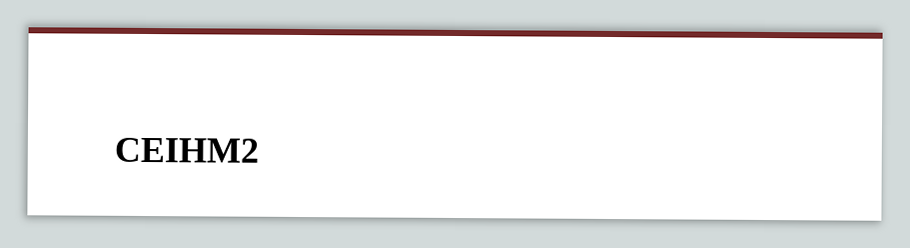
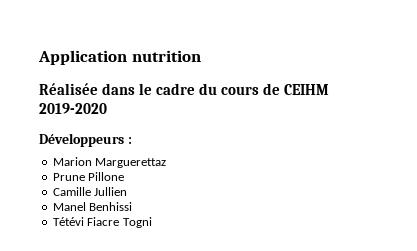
- CEIHM2
+ Application nutrition
+ Réalisée dans le cadre du cours de CEIHM 2019-2020
+ Développeurs :
+ Marion Marguerettaz
+ Prune Pillone
+ Camille Jullien
+ Manel Benhissi
+ Tétévi Fiacre Togni

